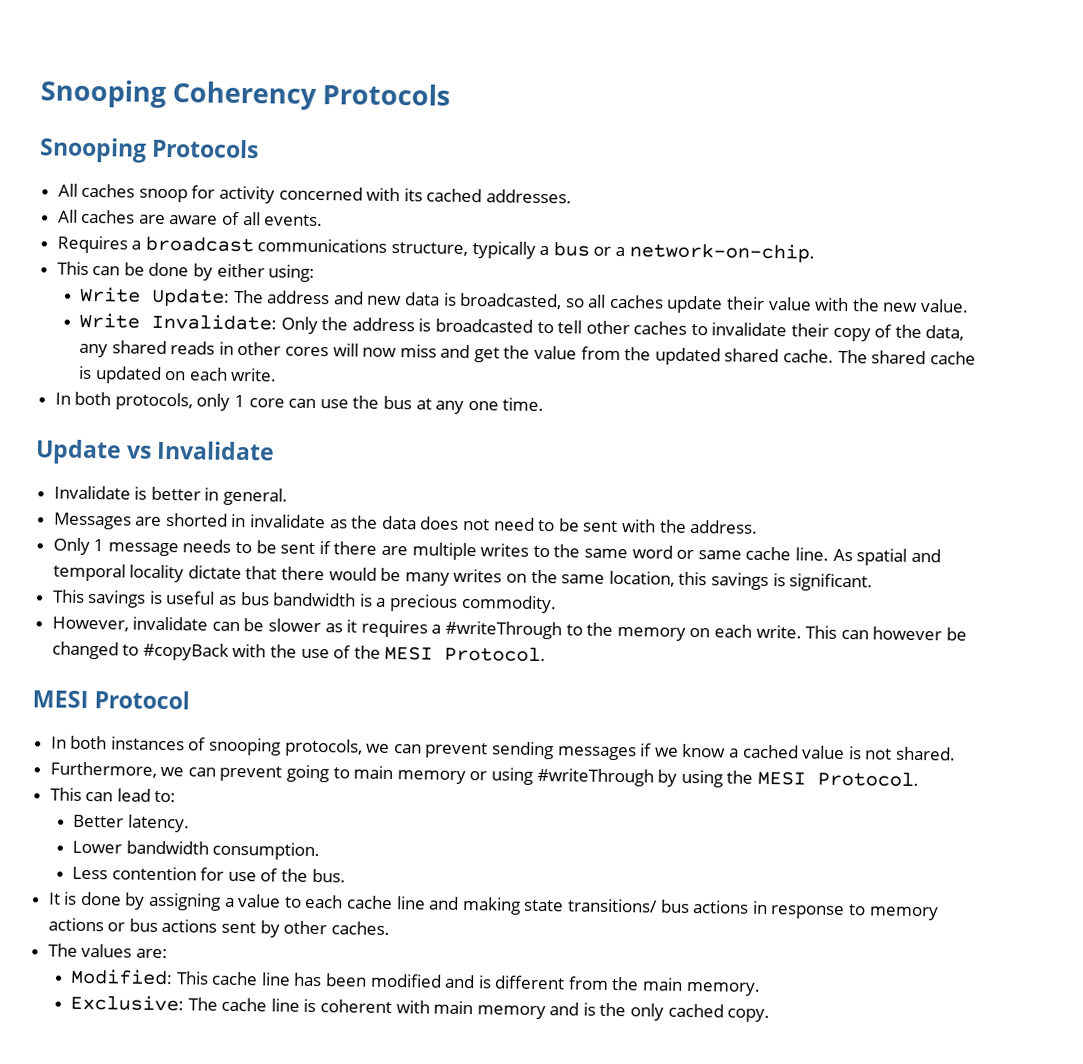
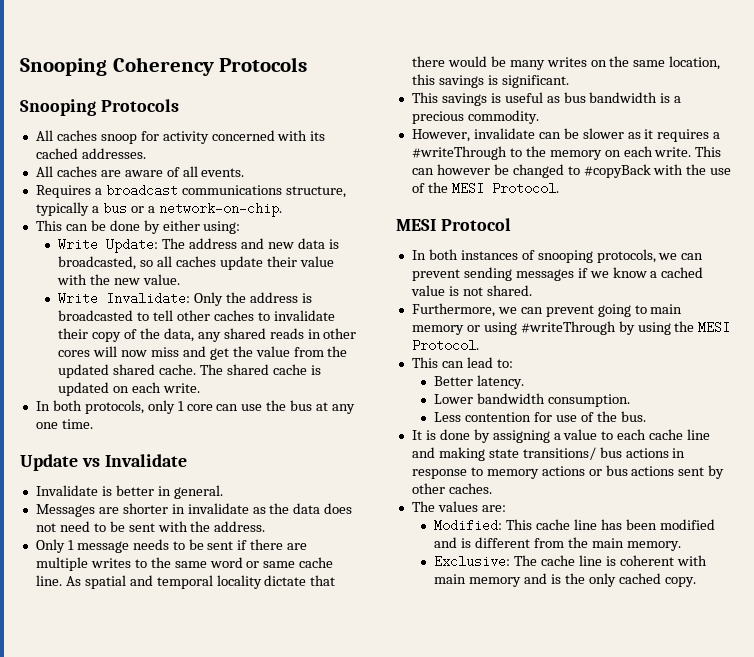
- Messages are shorted in invalidate as the data does not need to be sent with the address.
+ Messages are shorter in invalidate as the data does not need to be sent with the address.

